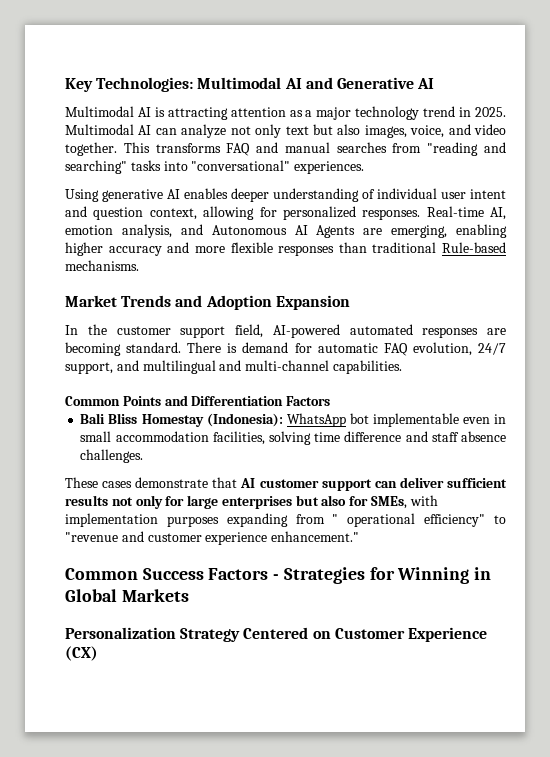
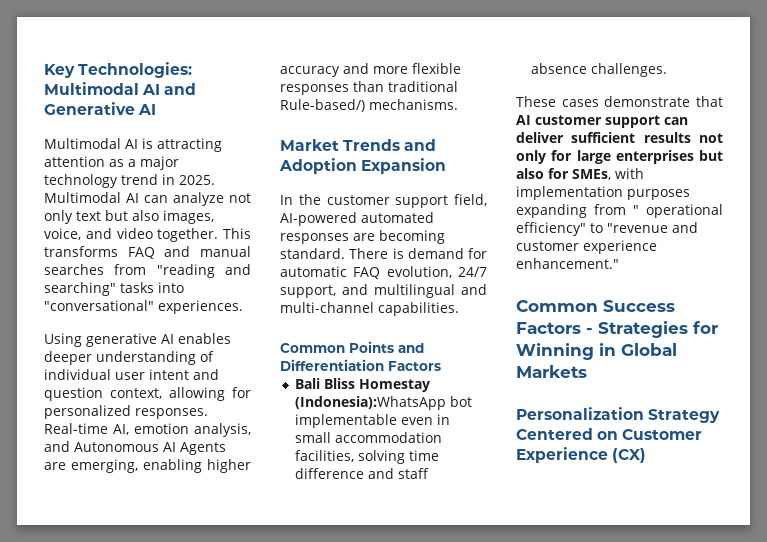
- Real-time AI, emotion analysis, and Autonomous AI Agents are emerging, enabling higher accuracy and more flexible responses than traditional Rule-based mechanisms.
+ Real-time AI, emotion analysis, and Autonomous AI Agents are emerging, enabling higher accuracy and more flexible responses than traditional Rule-based/) mechanisms.
- Bali Bliss Homestay (Indonesia): WhatsApp bot implementable even in small accommodation facilities, solving time difference and staff absence challenges.
+ Bali Bliss Homestay (Indonesia):WhatsApp bot implementable even in small accommodation facilities, solving time difference and staff absence challenges.

